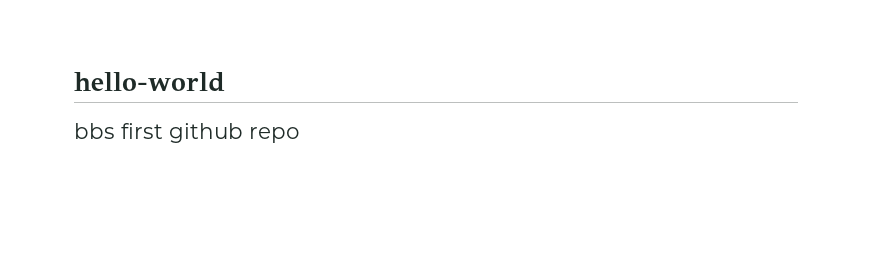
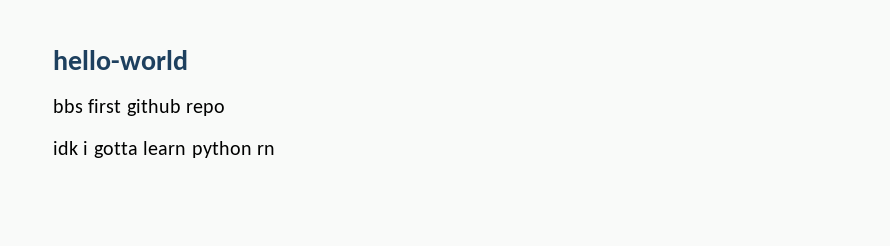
+ idk i gotta learn python rn

